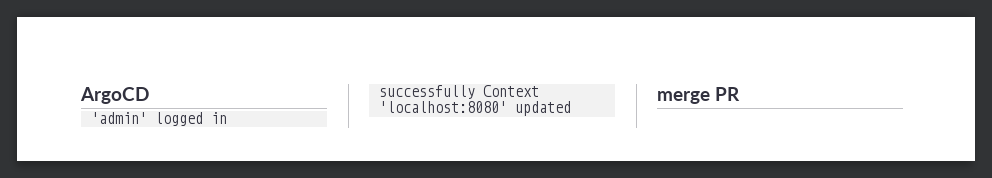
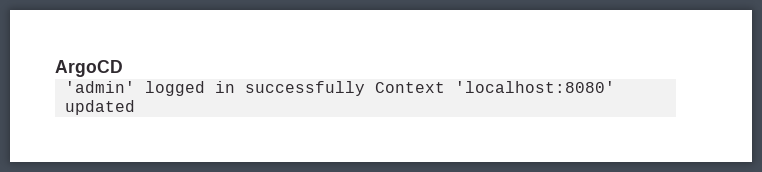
- merge PR

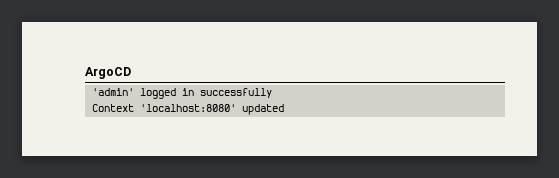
- 'admin' logged in successfully Context 'localhost:8080' updated
+ 'admin' logged in successfully
+ Context 'localhost:8080' updated

